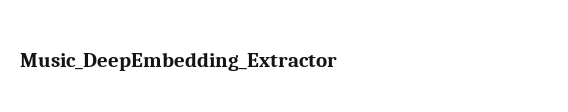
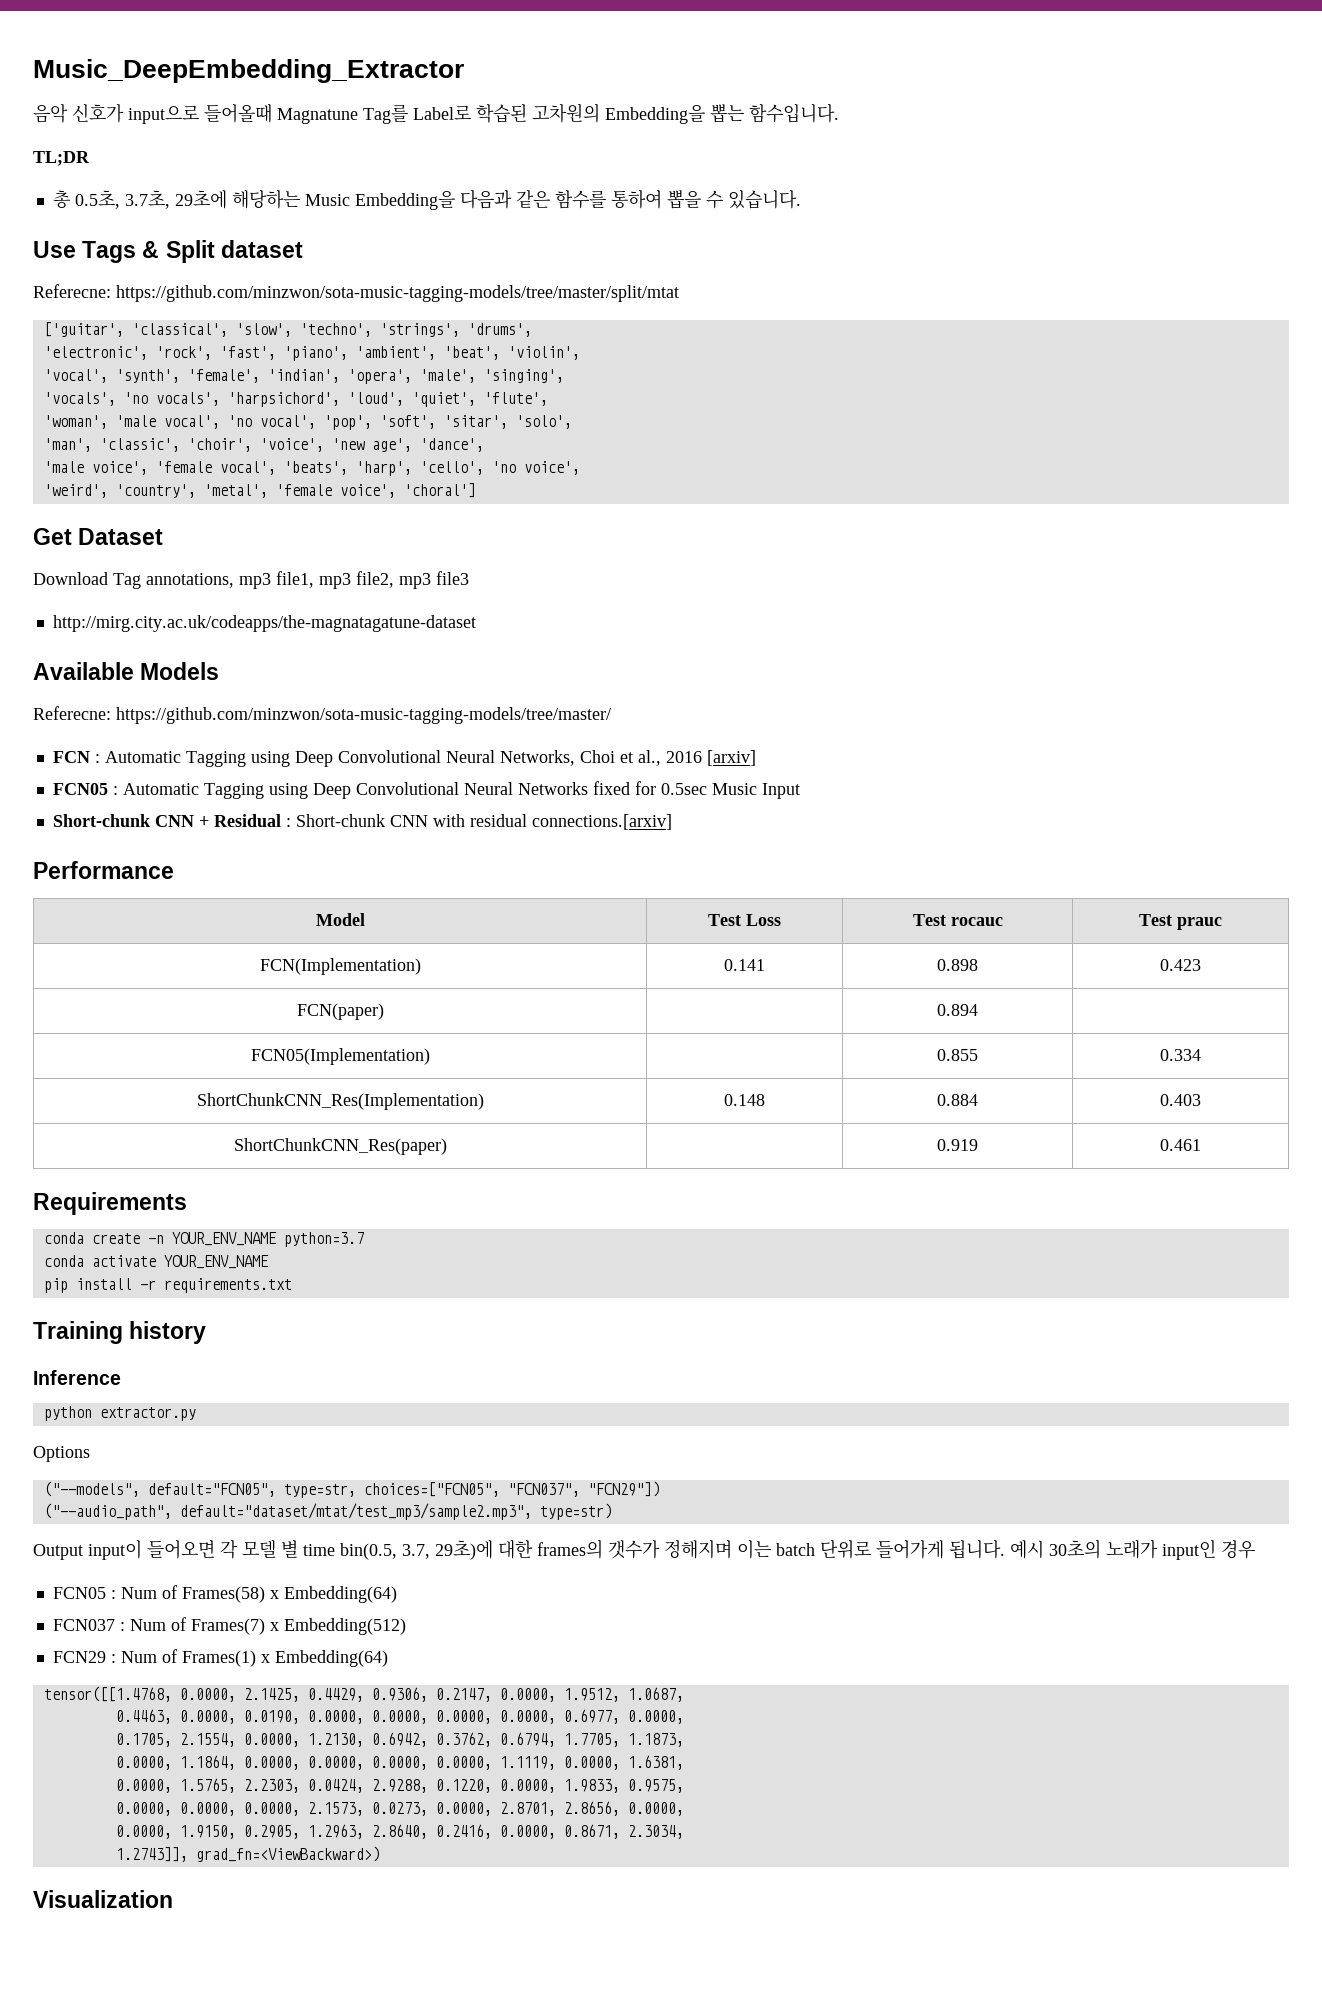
+ 음악 신호가 input으로 들어올때 Magnatune Tag를 Label로 학습된 고차원의 Embedding을 뽑는 함수입니다.
+ TL;DR
+ 총 0.5초, 3.7초, 29초에 해당하는 Music Embedding을 다음과 같은 함수를 통하여 뽑을 수 있습니다.
+ Use Tags & Split dataset
+ Referecne: https://github.com/minzwon/sota-music-tagging-models/tree/master/split/mtat
+ ['guitar', 'classical', 'slow', 'techno', 'strings', 'drums',
+ 'electronic', 'rock', 'fast', 'piano', 'ambient', 'beat', 'violin',
+ 'vocal', 'synth', 'female', 'indian', 'opera', 'male', 'singing',
+ 'vocals', 'no vocals', 'harpsichord', 'loud', 'quiet', 'flute',
+ 'woman', 'male vocal', 'no vocal', 'pop', 'soft', 'sitar', 'solo',
+ 'man', 'classic', 'choir', 'voice', 'new age', 'dance',
+ 'male voice', 'female vocal', 'beats', 'harp', 'cello', 'no voice',
+ 'weird', 'country', 'metal', 'female voice', 'choral']
+ Get Dataset
+ Download Tag annotations, mp3 file1, mp3 file2, mp3 file3
+ http://mirg.city.ac.uk/codeapps/the-magnatagatune-dataset
+ Available Models
+ Referecne: https://github.com/minzwon/sota-music-tagging-models/tree/master/
+ FCN : Automatic Tagging using Deep Convolutional Neural Networks, Choi et al., 2016 [arxiv]
+ FCN05 : Automatic Tagging using Deep Convolutional Neural Networks fixed for 0.5sec Music Input
+ Short-chunk CNN + Residual : Short-chunk CNN with residual connections.[arxiv]
+ Performance
+ Model | Test Loss | Test rocauc | Test prauc
+ FCN(Implementation) | 0.141 | 0.898 | 0.423
+ FCN(paper) | | 0.894 |
+ FCN05(Implementation) | | 0.855 | 0.334
+ ShortChunkCNN_Res(Implementation) | 0.148 | 0.884 | 0.403
+ ShortChunkCNN_Res(paper) | | 0.919 | 0.461
+ Requirements
+ conda create -n YOUR_ENV_NAME python=3.7
+ conda activate YOUR_ENV_NAME
+ pip install -r requirements.txt
+ Training history
+ Inference
+ python extractor.py
+ Options
+ ("--models", default="FCN05", type=str, choices=["FCN05", "FCN037", "FCN29"])
+ ("--audio_path", default="dataset/mtat/test_mp3/sample2.mp3", type=str)
+ Output input이 들어오면 각 모델 별 time bin(0.5, 3.7, 29초)에 대한 frames의 갯수가 정해지며 이는 batch 단위로 들어가게 됩니다. 예시 30초의 노래가 input인 경우
+ FCN05 : Num of Frames(58) x Embedding(64)
+ FCN037 : Num of Frames(7) x Embedding(512)
+ FCN29 : Num of Frames(1) x Embedding(64)
+ tensor([[1.4768, 0.0000, 2.1425, 0.4429, 0.9306, 0.2147, 0.0000, 1.9512, 1.0687,
+ 0.4463, 0.0000, 0.0190, 0.0000, 0.0000, 0.0000, 0.0000, 0.6977, 0.0000,
+ 0.1705, 2.1554, 0.0000, 1.2130, 0.6942, 0.3762, 0.6794, 1.7705, 1.1873,
+ 0.0000, 1.1864, 0.0000, 0.0000, 0.0000, 0.0000, 1.1119, 0.0000, 1.6381,
+ 0.0000, 1.5765, 2.2303, 0.0424, 2.9288, 0.1220, 0.0000, 1.9833, 0.9575,
+ 0.0000, 0.0000, 0.0000, 2.1573, 0.0273, 0.0000, 2.8701, 2.8656, 0.0000,
+ 0.0000, 1.9150, 0.2905, 1.2963, 2.8640, 0.2416, 0.0000, 0.8671, 2.3034,
+ 1.2743]], grad_fn=<ViewBackward>)
+ Visualization

